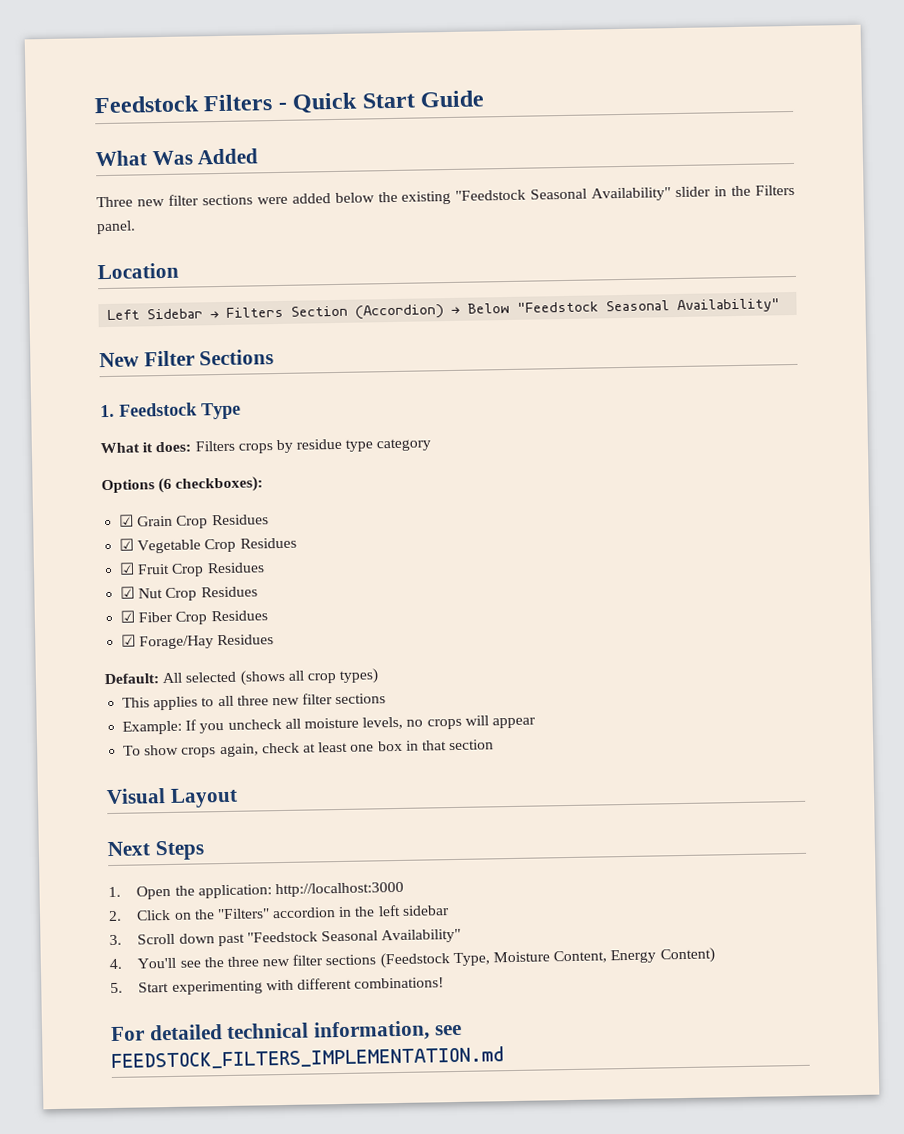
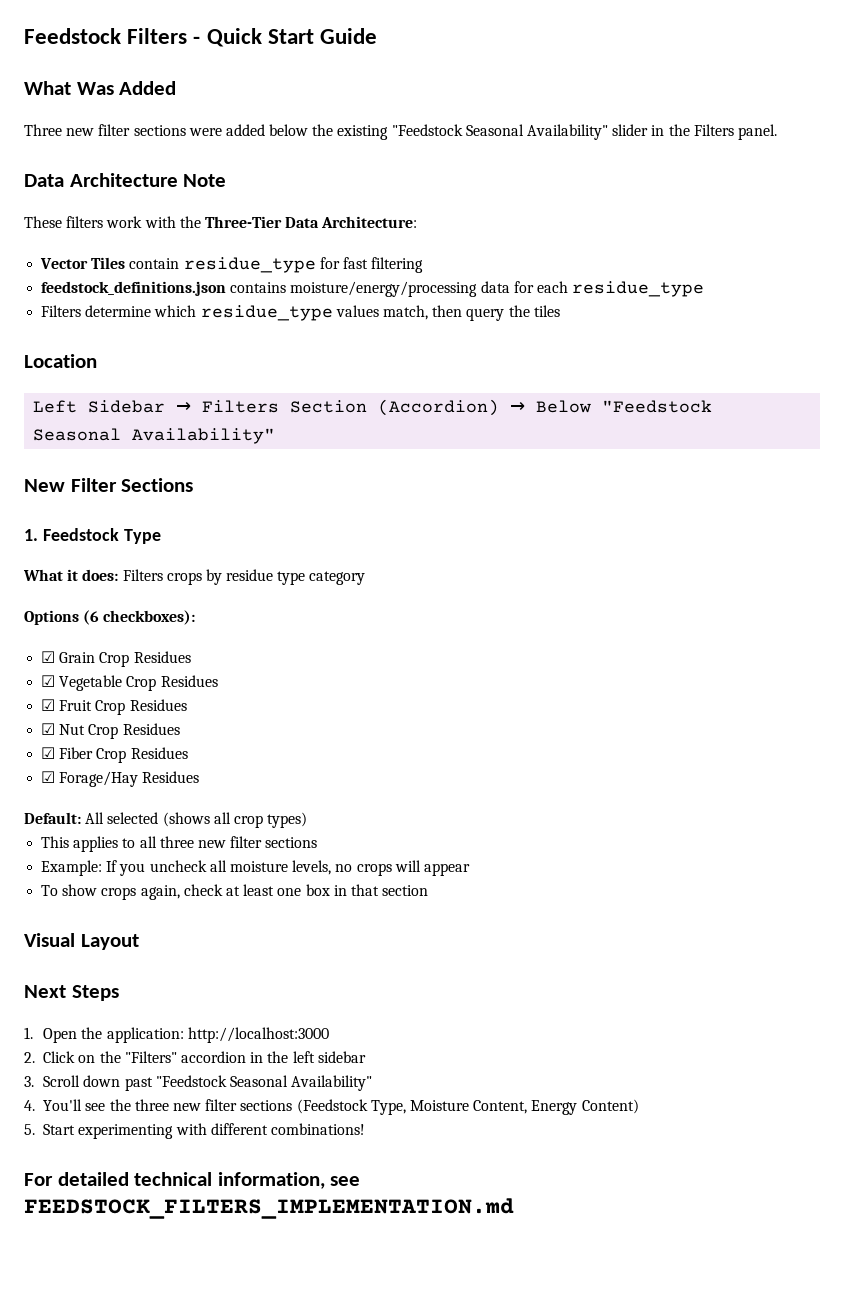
+ Data Architecture Note
+ These filters work with the Three-Tier Data Architecture:
+ Vector Tiles contain residue_type for fast filtering
+ feedstock_definitions.json contains moisture/energy/processing data for each residue_type
+ Filters determine which residue_type values match, then query the tiles

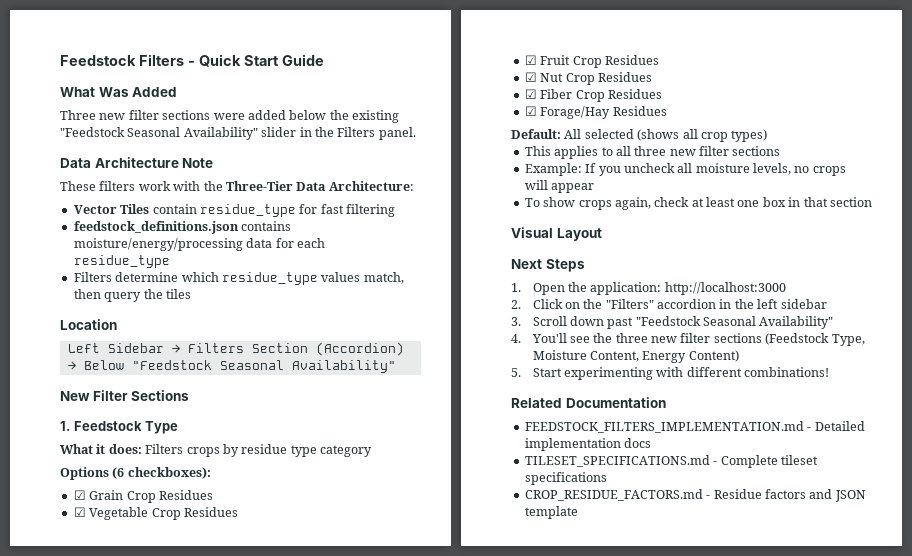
- For detailed technical information, see FEEDSTOCK_FILTERS_IMPLEMENTATION.md
+ Related Documentation
+ FEEDSTOCK_FILTERS_IMPLEMENTATION.md - Detailed implementation docs
+ TILESET_SPECIFICATIONS.md - Complete tileset specifications
+ CROP_RESIDUE_FACTORS.md - Residue factors and JSON template

